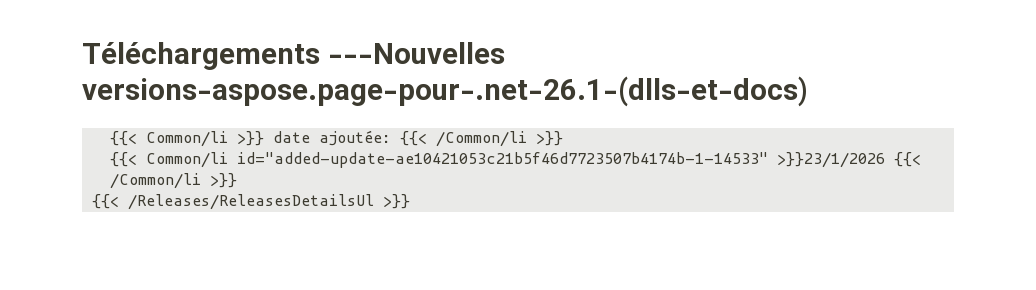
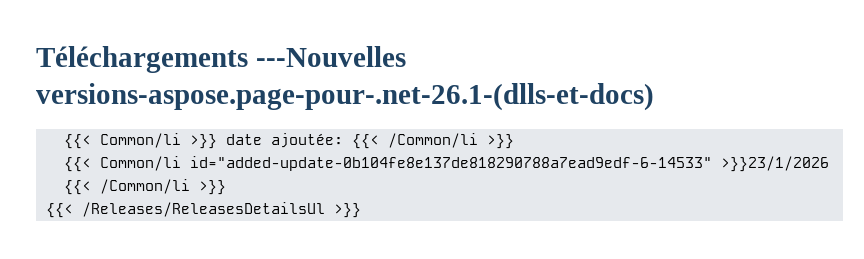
- {{< Common/li id="added-update-ae10421053c21b5f46d7723507b4174b-1-14533" >}}23/1/2026 {{< /Common/li >}}
+ {{< Common/li id="added-update-0b104fe8e137de818290788a7ead9edf-6-14533" >}}23/1/2026 {{< /Common/li >}}

